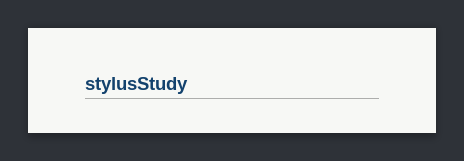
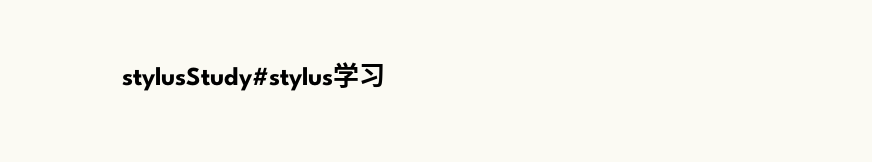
- stylusStudy
+ stylusStudy#stylus学习

